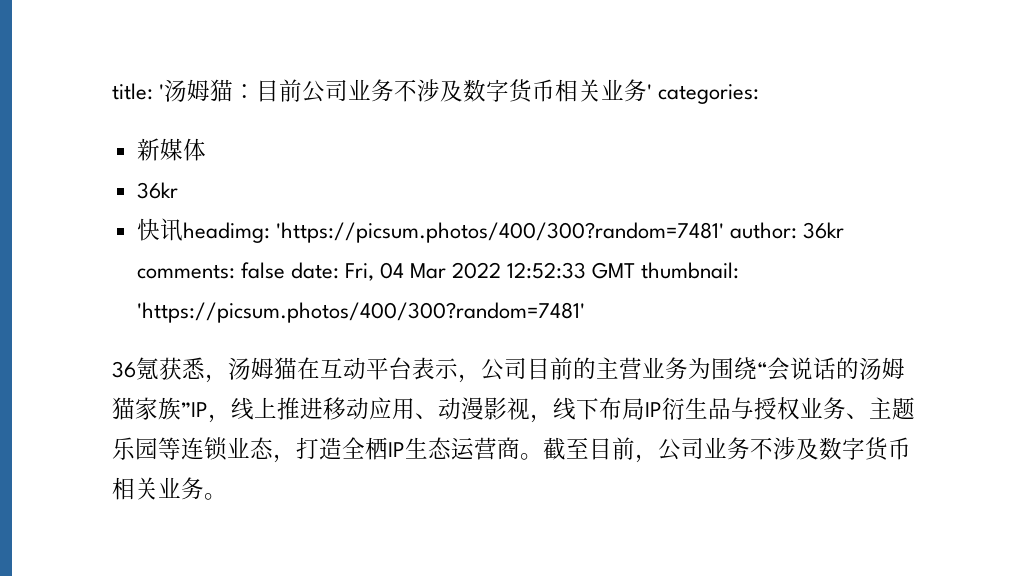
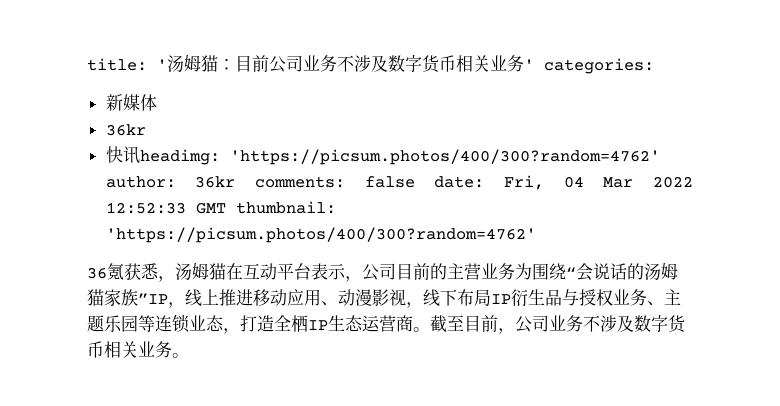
- 快讯headimg: 'https://picsum.photos/400/300?random=7481' author: 36kr comments: false date: Fri, 04 Mar 2022 12:52:33 GMT thumbnail: 'https://picsum.photos/400/300?random=7481'
+ 快讯headimg: 'https://picsum.photos/400/300?random=4762' author: 36kr comments: false date: Fri, 04 Mar 2022 12:52:33 GMT thumbnail: 'https://picsum.photos/400/300?random=4762'

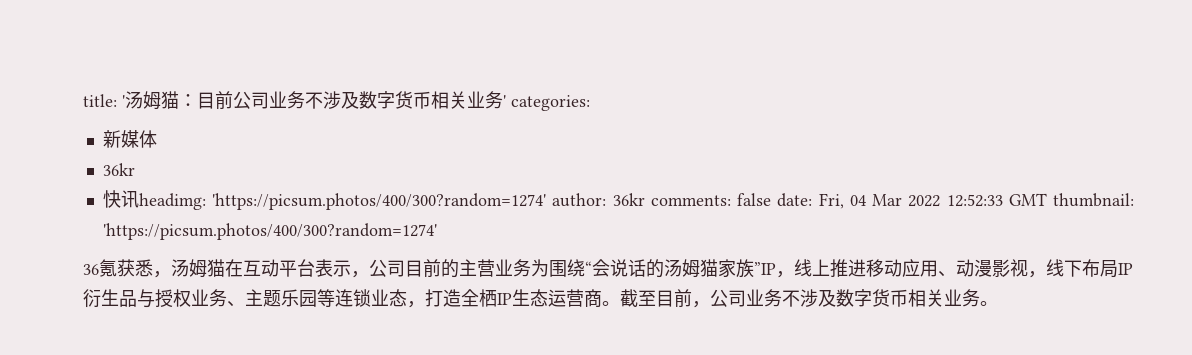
- 快讯headimg: 'https://picsum.photos/400/300?random=4762' author: 36kr comments: false date: Fri, 04 Mar 2022 12:52:33 GMT thumbnail: 'https://picsum.photos/400/300?random=4762'
+ 快讯headimg: 'https://picsum.photos/400/300?random=1274' author: 36kr comments: false date: Fri, 04 Mar 2022 12:52:33 GMT thumbnail: 'https://picsum.photos/400/300?random=1274'

